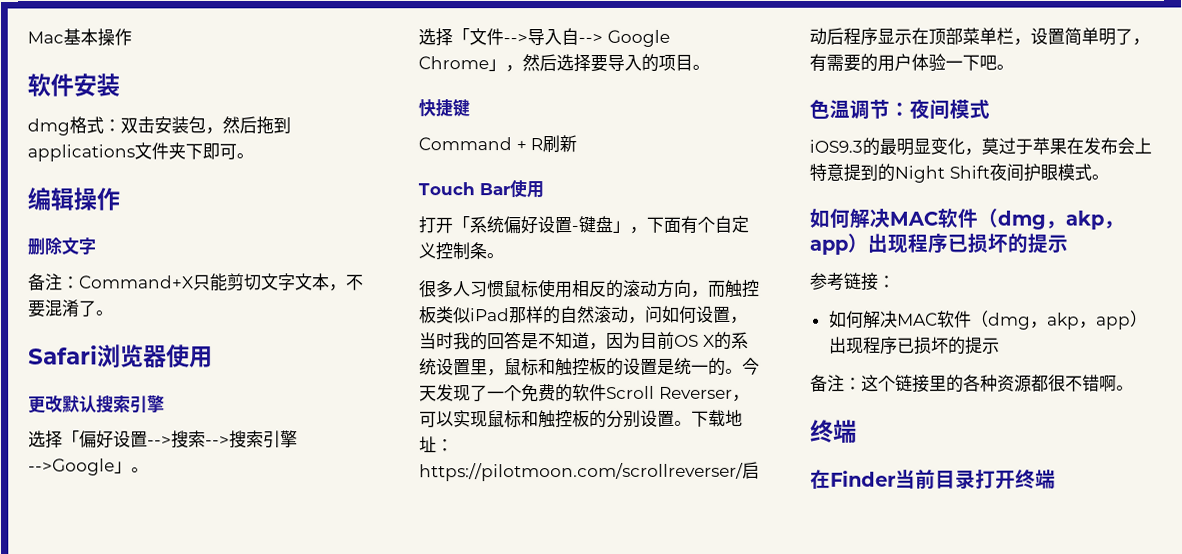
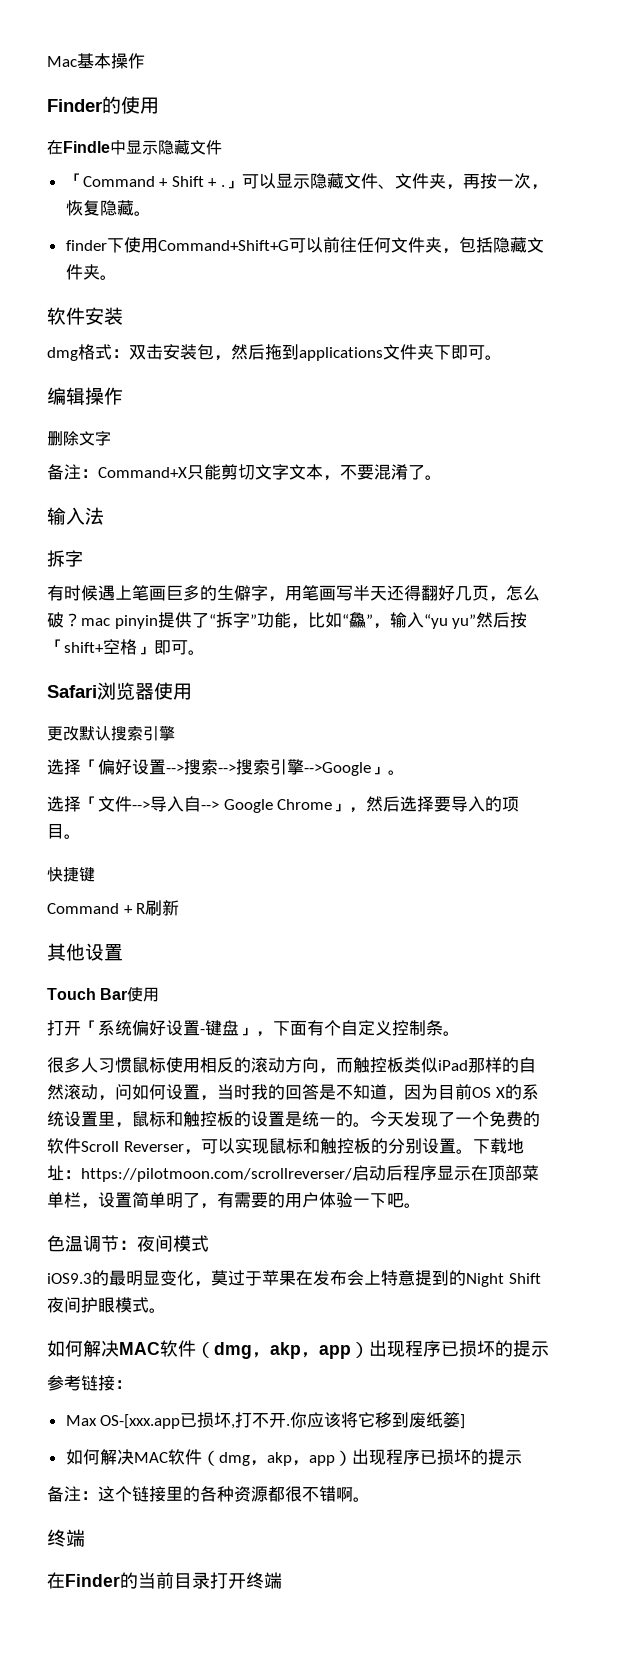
+ Finder的使用
+ 在Findle中显示隐藏文件
+ 「Command + Shift + .」可以显示隐藏文件、文件夹，再按一次，恢复隐藏。
+ finder下使用Command+Shift+G可以前往任何文件夹，包括隐藏文件夹。
+ 输入法
+ 拆字
+ 有时候遇上笔画巨多的生僻字，用笔画写半天还得翻好几页，怎么破？mac pinyin提供了“拆字”功能，比如“鱻”，输入“yu yu”然后按「shift+空格」即可。
+ 其他设置
+ Max OS-[xxx.app已损坏,打不开.你应该将它移到废纸篓]
- 在Finder当前目录打开终端
+ 在Finder的当前目录打开终端

